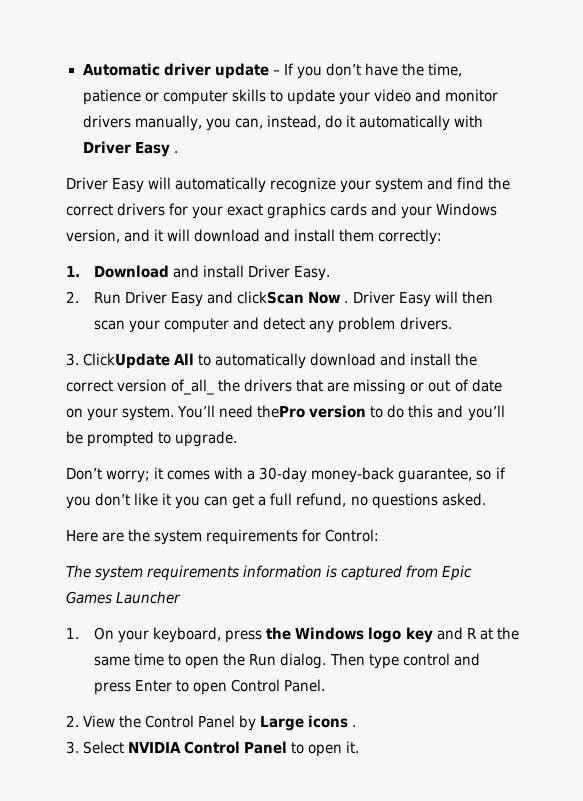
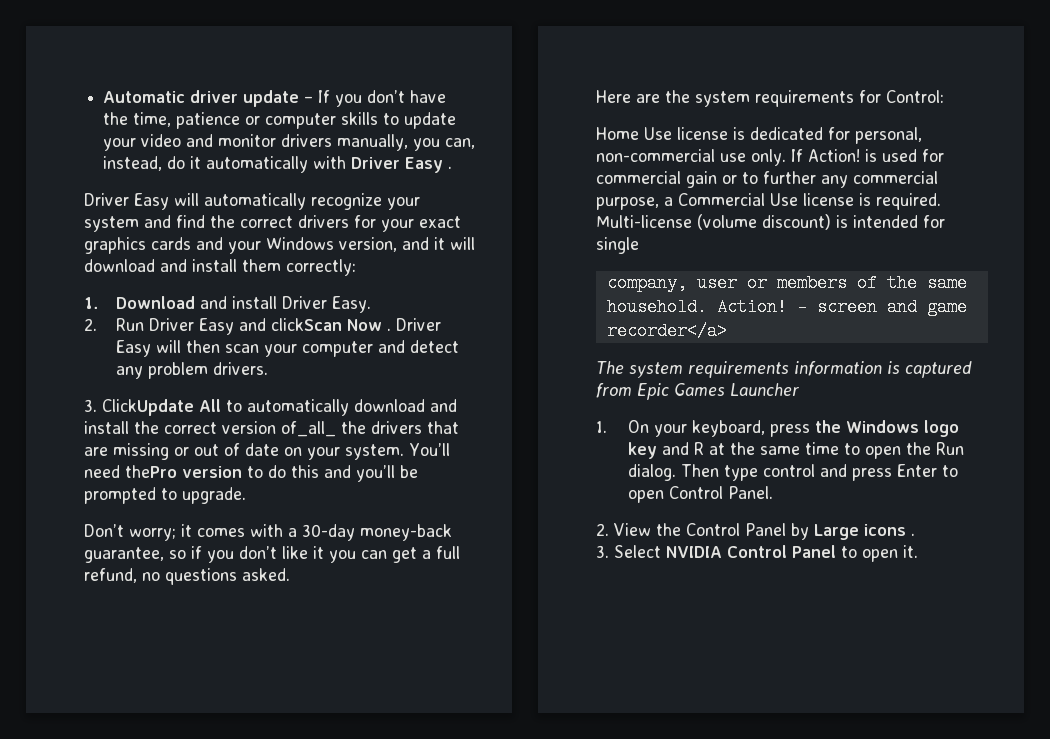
+ Home Use license is dedicated for personal, non-commercial use only. If Action! is used for commercial gain or to further any commercial purpose, a Commercial Use license is required. Multi-license (volume discount) is intended for single
+ company, user or members of the same household. Action! - screen and game recorder</a>

